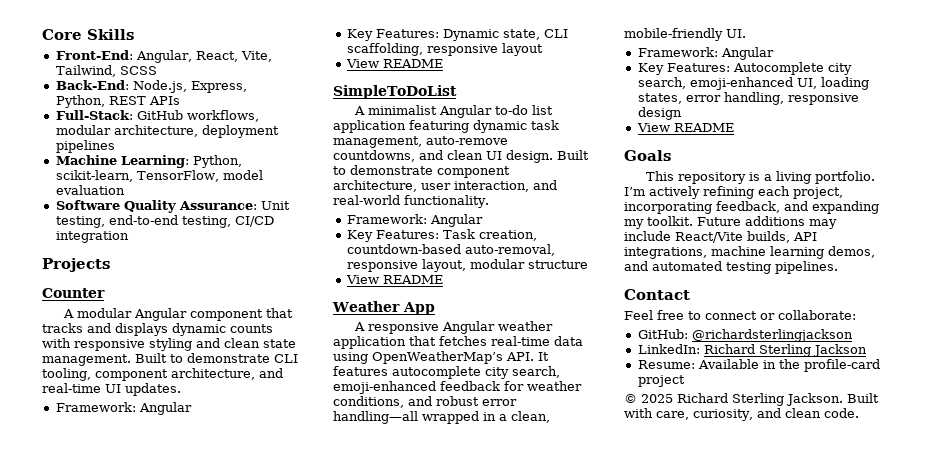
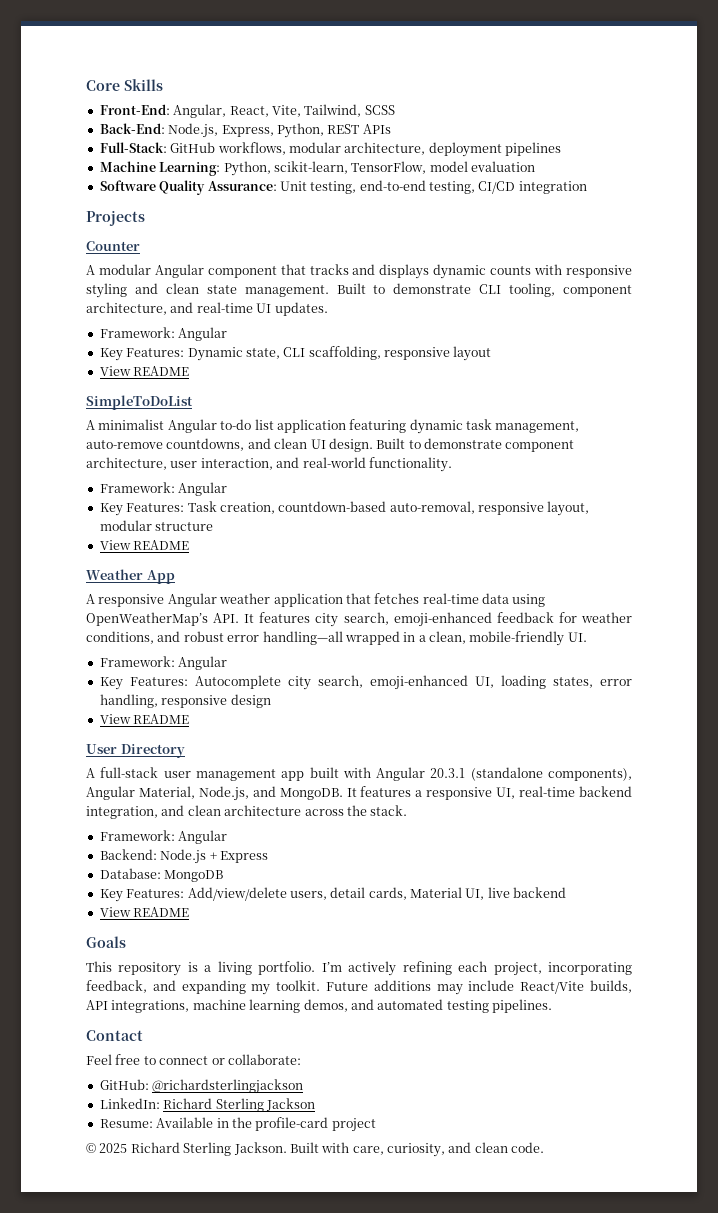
- A responsive Angular weather application that fetches real-time data using OpenWeatherMap’s API. It features autocomplete city search, emoji-enhanced feedback for weather conditions, and robust error handling—all wrapped in a clean, mobile-friendly UI.
+ A responsive Angular weather application that fetches real-time data using OpenWeatherMap’s API. It features city search, emoji-enhanced feedback for weather conditions, and robust error handling—all wrapped in a clean, mobile-friendly UI.
+ User Directory
+ A full-stack user management app built with Angular 20.3.1 (standalone components), Angular Material, Node.js, and MongoDB. It features a responsive UI, real-time backend integration, and clean architecture across the stack.
+ Framework: Angular
+ Backend: Node.js + Express
+ Database: MongoDB
+ Key Features: Add/view/delete users, detail cards, Material UI, live backend
+ View README

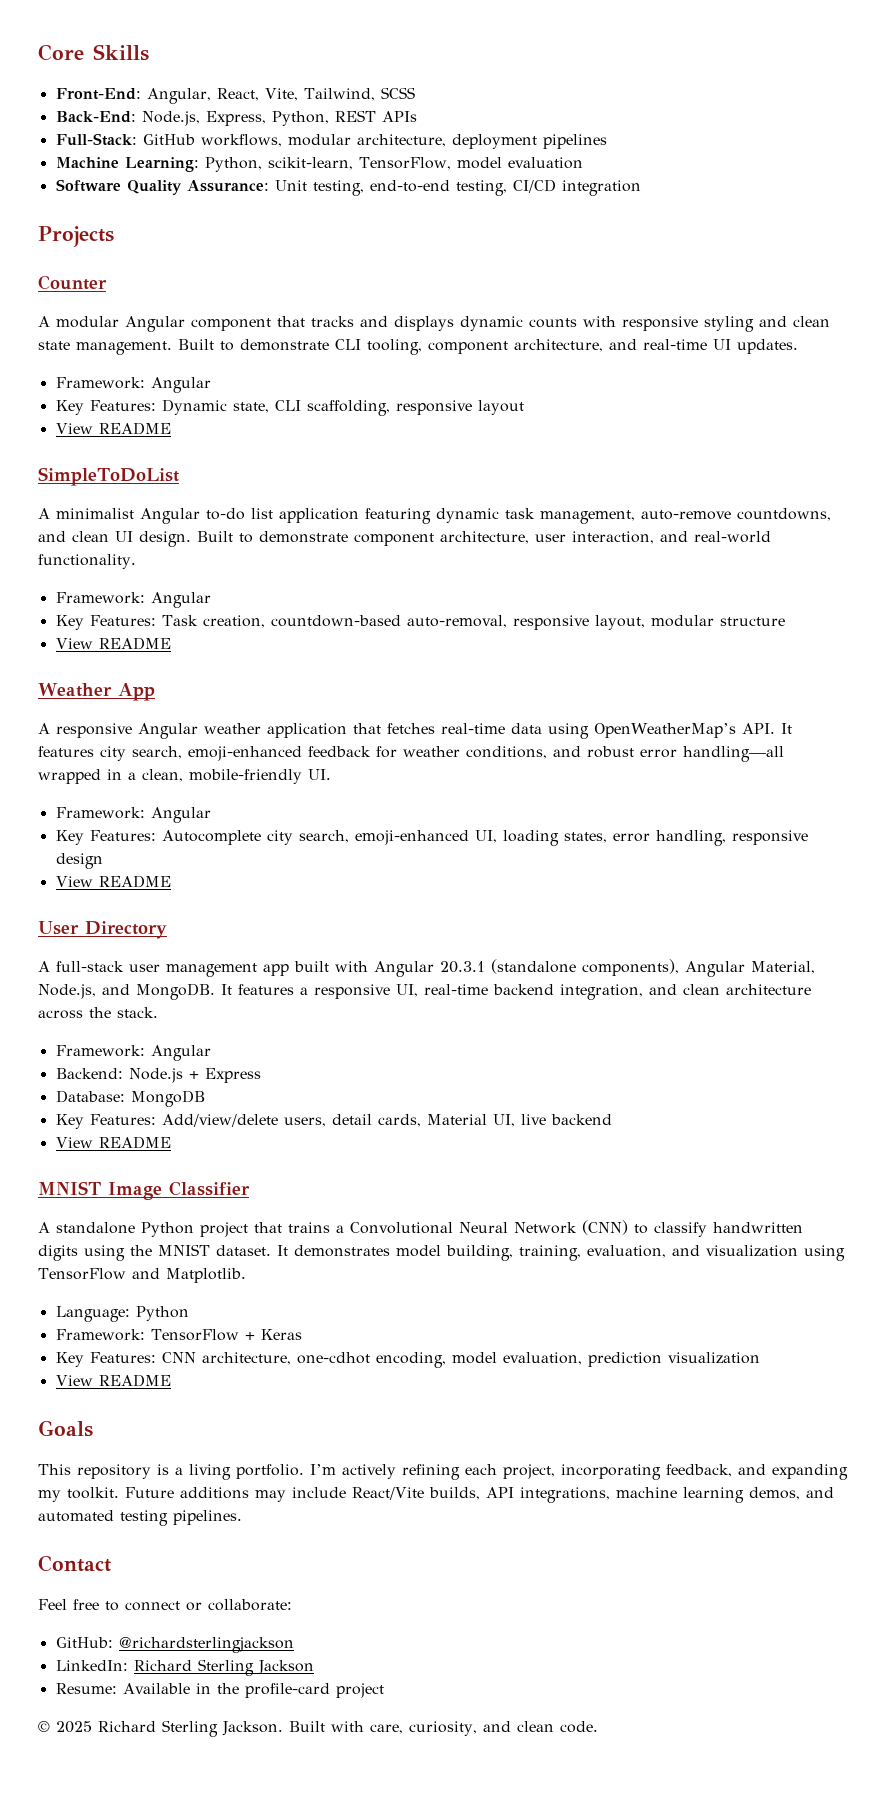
+ MNIST Image Classifier
+ A standalone Python project that trains a Convolutional Neural Network (CNN) to classify handwritten digits using the MNIST dataset. It demonstrates model building, training, evaluation, and visualization using TensorFlow and Matplotlib.
+ Language: Python
+ Framework: TensorFlow + Keras
+ Key Features: CNN architecture, one-cdhot encoding, model evaluation, prediction visualization
+ View README

